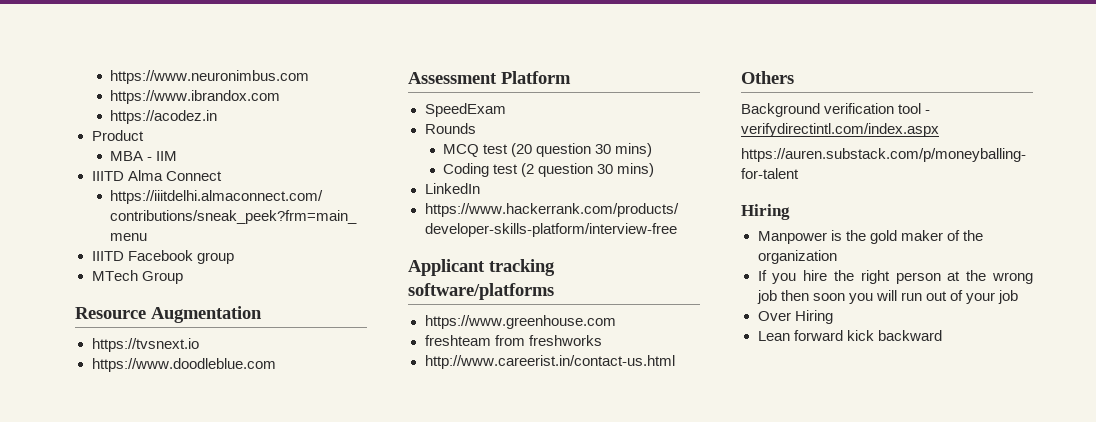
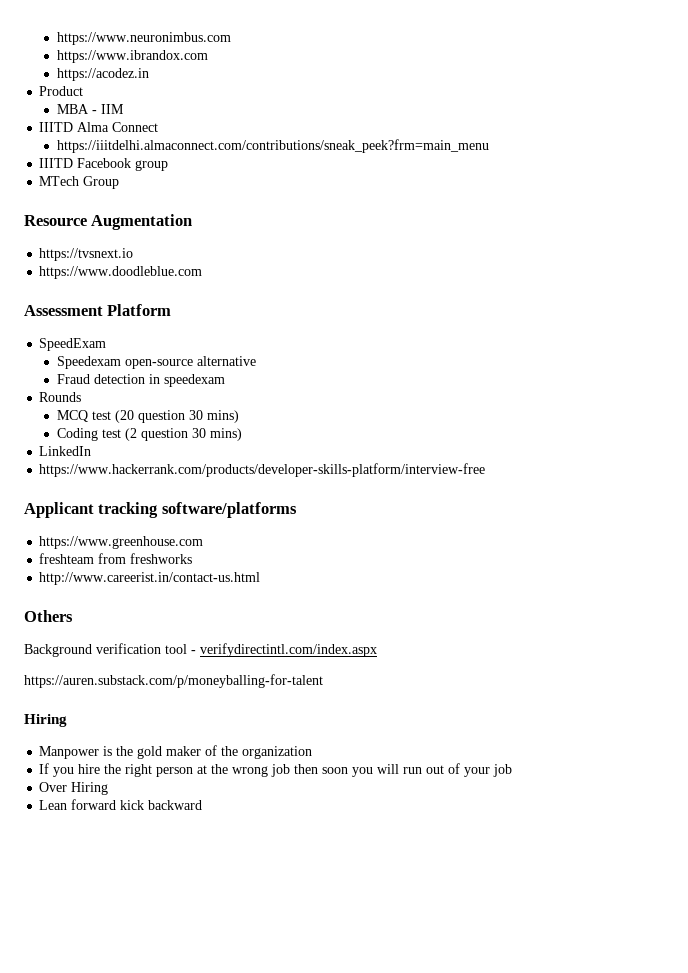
+ Speedexam open-source alternative
+ Fraud detection in speedexam

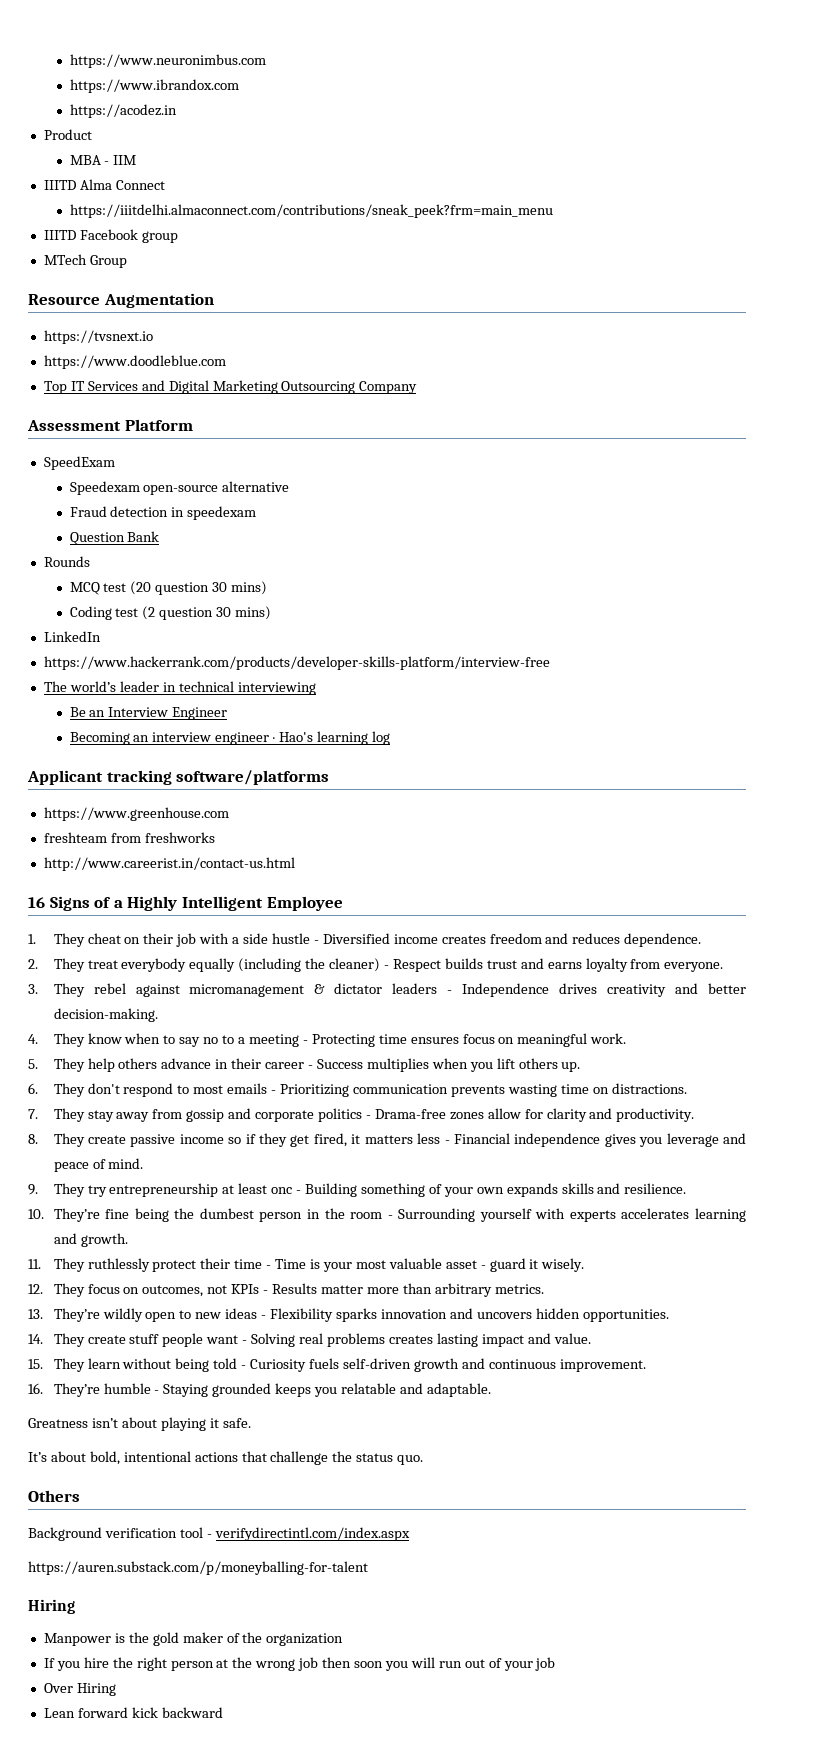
+ Top IT Services and Digital Marketing Outsourcing Company
+ Question Bank
+ The world’s leader in technical interviewing
+ Be an Interview Engineer
+ Becoming an interview engineer · Hao's learning log
+ 16 Signs of a Highly Intelligent Employee
+ 1. They cheat on their job with a side hustle - Diversified income creates freedom and reduces dependence.
+ 2. They treat everybody equally (including the cleaner) - Respect builds trust and earns loyalty from everyone.
+ 3. They rebel against micromanagement & dictator leaders - Independence drives creativity and better decision-making.
+ 4. They know when to say no to a meeting - Protecting time ensures focus on meaningful work.
+ 5. They help others advance in their career - Success multiplies when you lift others up.
+ 6. They don't respond to most emails - Prioritizing communication prevents wasting time on distractions.
+ 7. They stay away from gossip and corporate politics - Drama-free zones allow for clarity and productivity.
+ 8. They create passive income so if they get fired, it matters less - Financial independence gives you leverage and peace of mind.
+ 9. They try entrepreneurship at least onc - Building something of your own expands skills and resilience.
+ 10. They’re fine being the dumbest person in the room - Surrounding yourself with experts accelerates learning and growth.
+ 11. They ruthlessly protect their time - Time is your most valuable asset - guard it wisely.
+ 12. They focus on outcomes, not KPIs - Results matter more than arbitrary metrics.
+ 13. They’re wildly open to new ideas - Flexibility sparks innovation and uncovers hidden opportunities.
+ 14. They create stuff people want - Solving real problems creates lasting impact and value.
+ 15. They learn without being told - Curiosity fuels self-driven growth and continuous improvement.
+ 16. They’re humble - Staying grounded keeps you relatable and adaptable.
+ Greatness isn’t about playing it safe.
+ It’s about bold, intentional actions that challenge the status quo.

